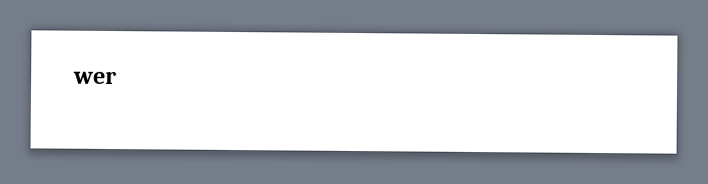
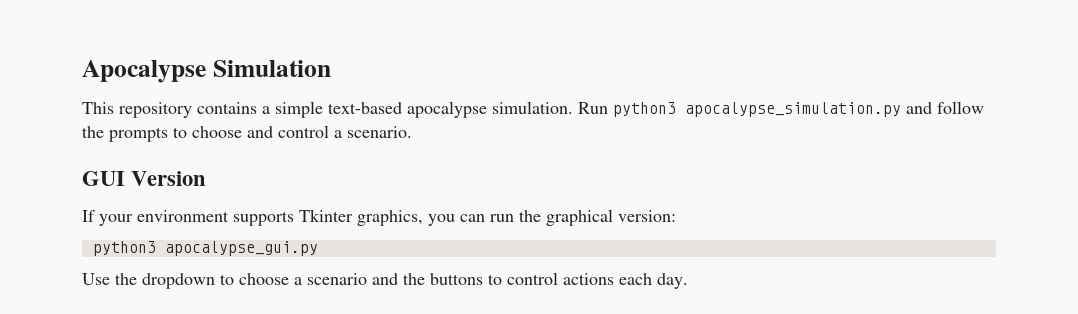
- wer
+ Apocalypse Simulation
+ This repository contains a simple text-based apocalypse simulation. Run python3 apocalypse_simulation.py and follow the prompts to choose and control a scenario.
+ GUI Version
+ If your environment supports Tkinter graphics, you can run the graphical version:
+ python3 apocalypse_gui.py
+ Use the dropdown to choose a scenario and the buttons to control actions each day.

